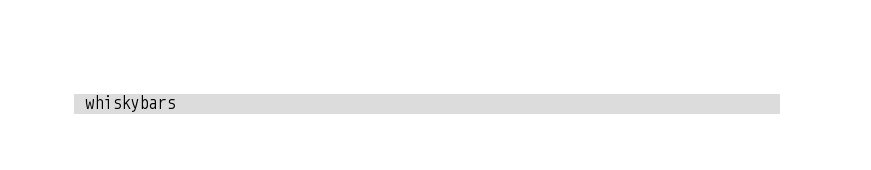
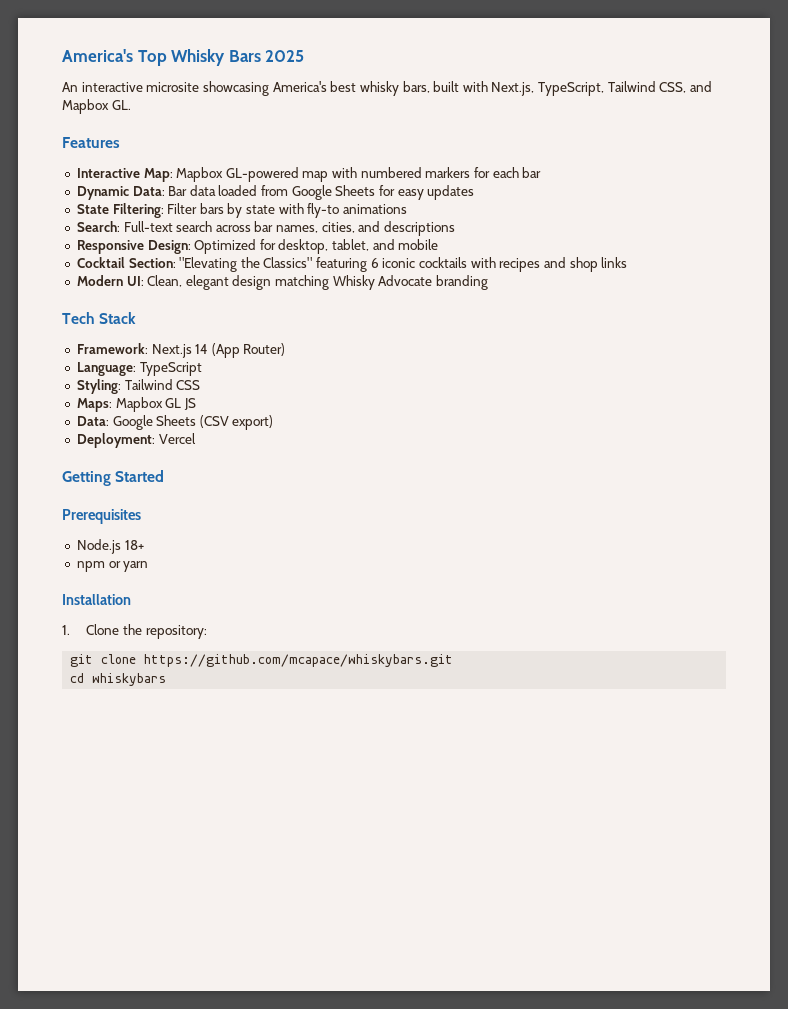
- whiskybars
+ America's Top Whisky Bars 2025
+ An interactive microsite showcasing America's best whisky bars, built with Next.js, TypeScript, Tailwind CSS, and Mapbox GL.
+ Features
+ Interactive Map: Mapbox GL-powered map with numbered markers for each bar
+ Dynamic Data: Bar data loaded from Google Sheets for easy updates
+ State Filtering: Filter bars by state with fly-to animations
+ Search: Full-text search across bar names, cities, and descriptions
+ Responsive Design: Optimized for desktop, tablet, and mobile
+ Cocktail Section: "Elevating the Classics" featuring 6 iconic cocktails with recipes and shop links
+ Modern UI: Clean, elegant design matching Whisky Advocate branding
+ Tech Stack
+ Framework: Next.js 14 (App Router)
+ Language: TypeScript
+ Styling: Tailwind CSS
+ Maps: Mapbox GL JS
+ Data: Google Sheets (CSV export)
+ Deployment: Vercel
+ Getting Started
+ Prerequisites
+ Node.js 18+
+ npm or yarn
+ Installation
+ 1. Clone the repository:
+ git clone https://github.com/mcapace/whiskybars.git
+ cd whiskybars

